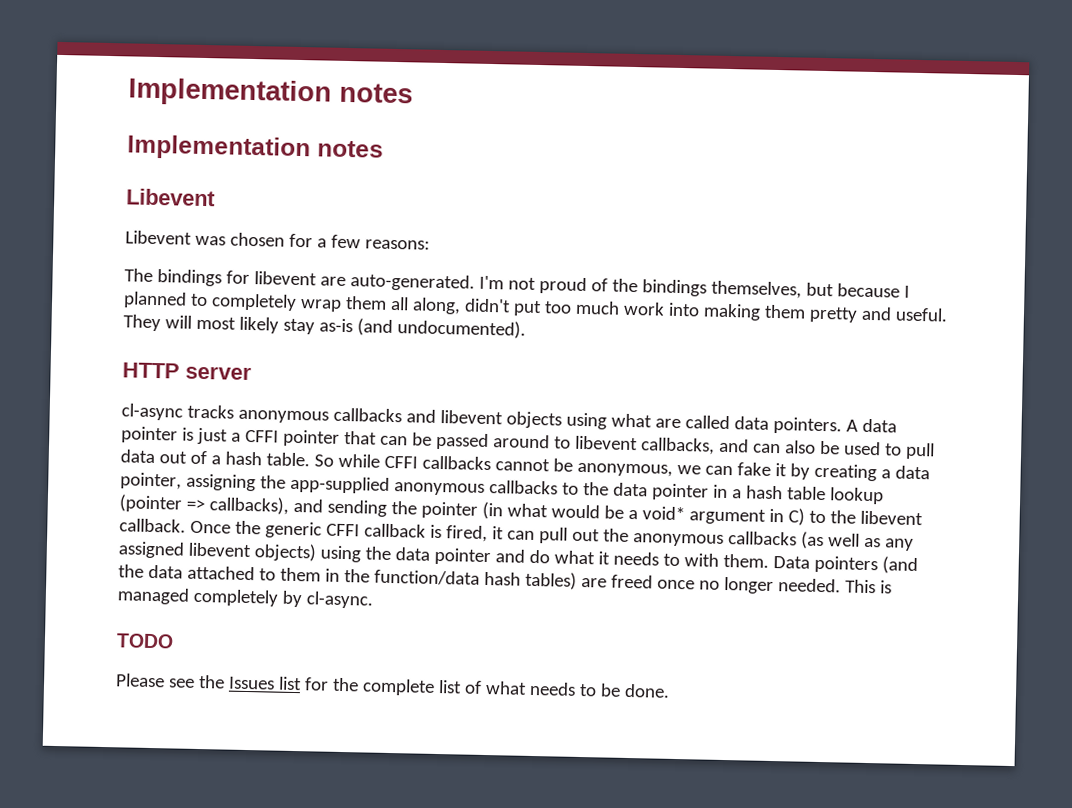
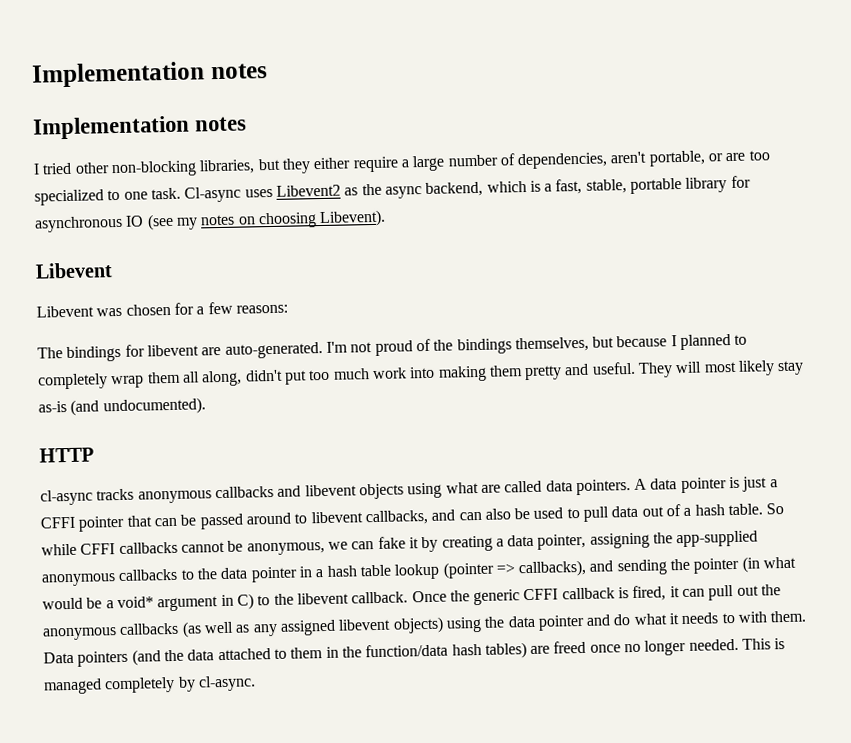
+ I tried other non-blocking libraries, but they either require a large number of dependencies, aren't portable, or are too specialized to one task. Cl-async uses Libevent2 as the async backend, which is a fast, stable, portable library for asynchronous IO (see my notes on choosing Libevent).
- HTTP server
+ HTTP
- TODO
- Please see the Issues list for the complete list of what needs to be done.

